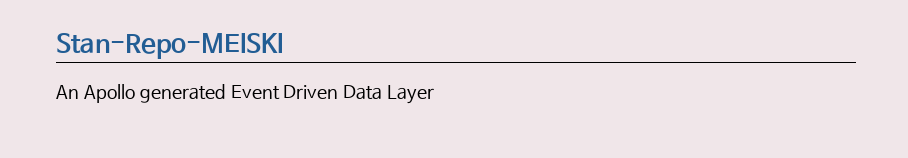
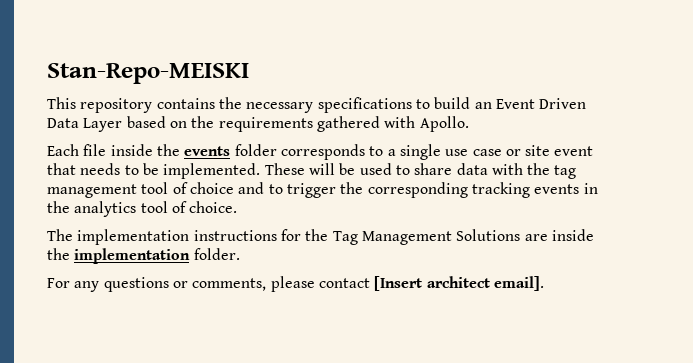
- An Apollo generated Event Driven Data Layer
+ This repository contains the necessary specifications to build an Event Driven Data Layer based on the requirements gathered with Apollo.
+ Each file inside the events folder corresponds to a single use case or site event that needs to be implemented. These will be used to share data with the tag management tool of choice and to trigger the corresponding tracking events in the analytics tool of choice.
+ The implementation instructions for the Tag Management Solutions are inside the implementation folder.
+ For any questions or comments, please contact [Insert architect email].

